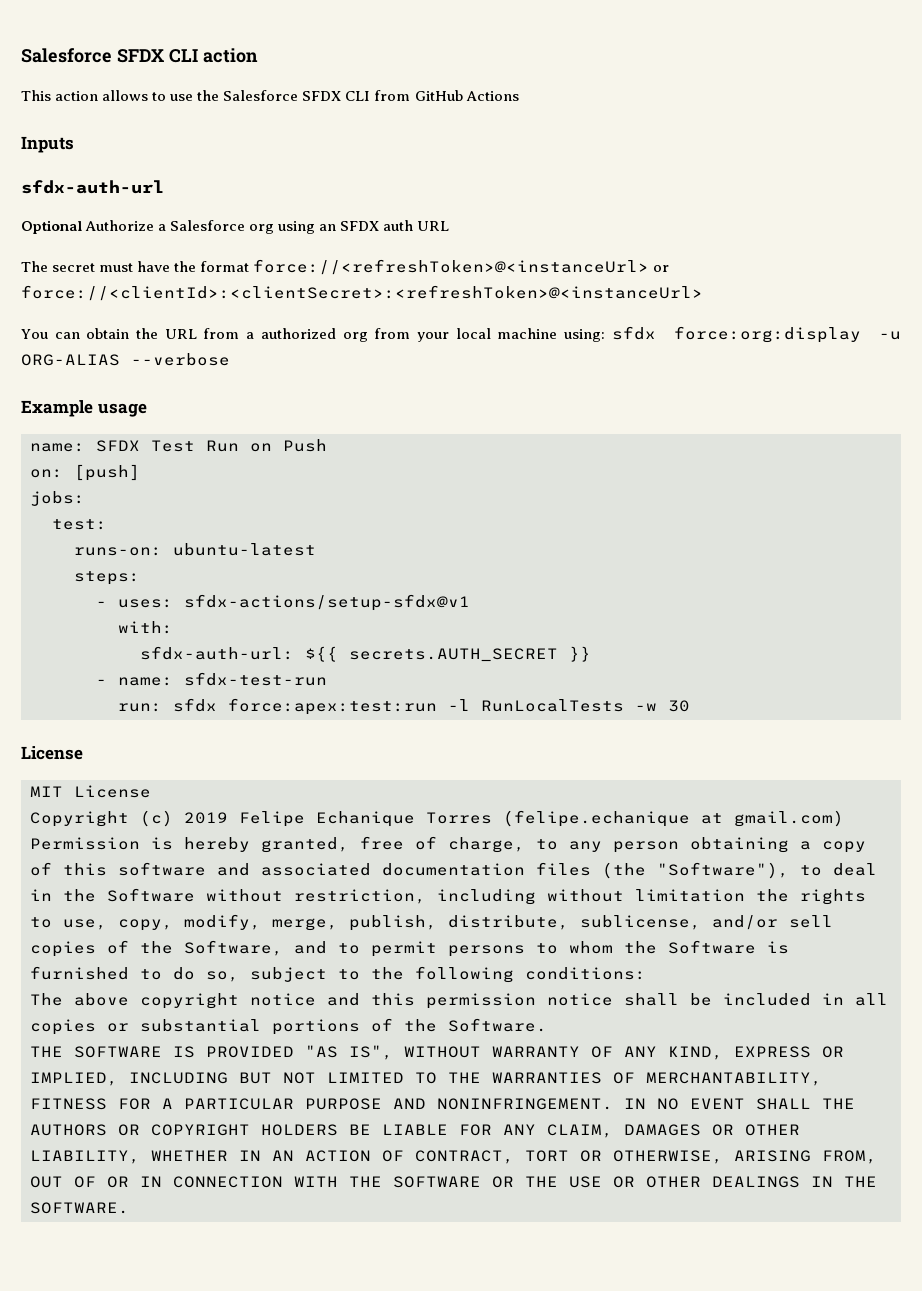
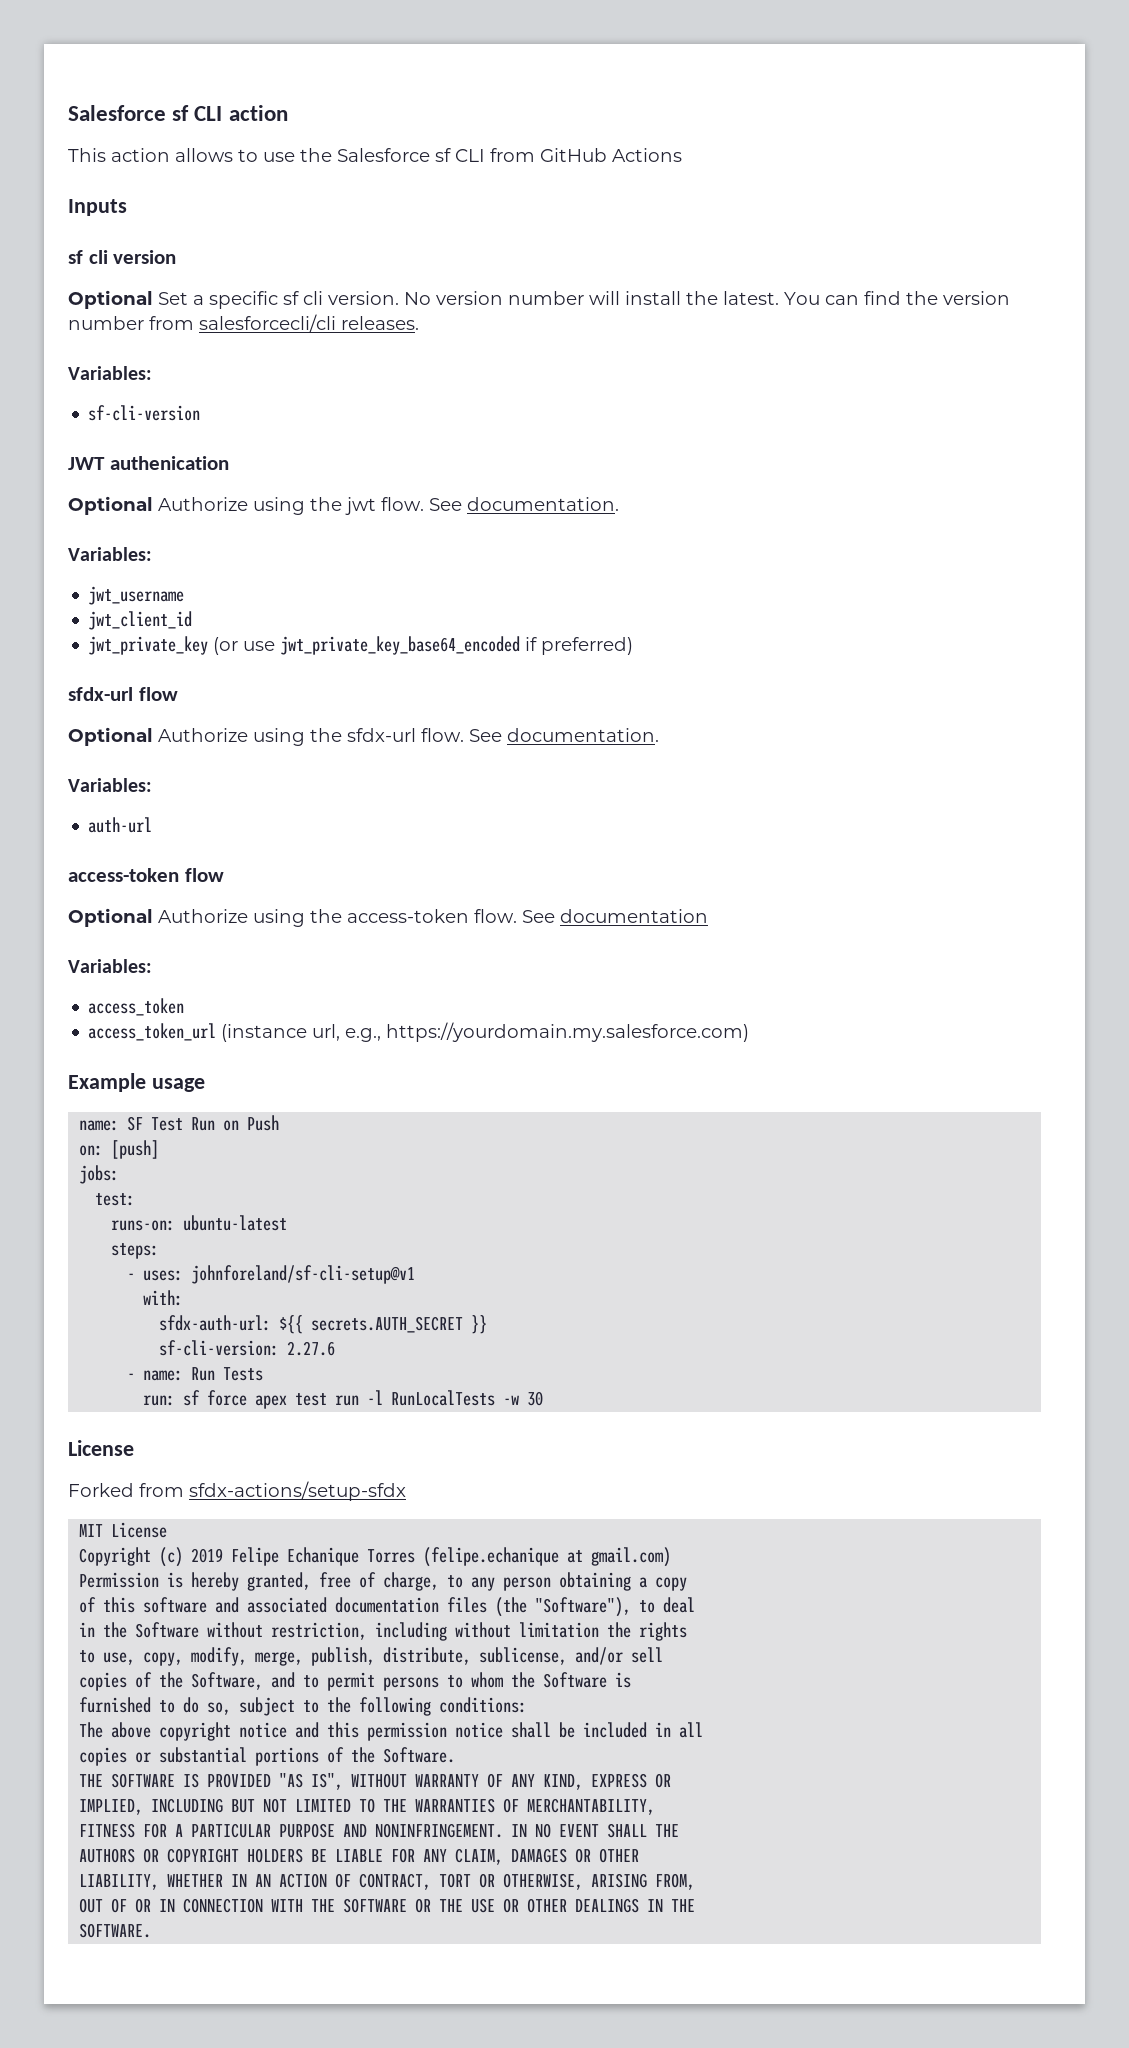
- Salesforce SFDX CLI action
+ Salesforce sf CLI action
- This action allows to use the Salesforce SFDX CLI from GitHub Actions
+ This action allows to use the Salesforce sf CLI from GitHub Actions
- sfdx-auth-url
- Optional Authorize a Salesforce org using an SFDX auth URL
- The secret must have the format force://<refreshToken>@<instanceUrl> or force://<clientId>:<clientSecret>:<refreshToken>@<instanceUrl>
- You can obtain the URL from a authorized org from your local machine using: sfdx force:org:display -u ORG-ALIAS --verbose
+ sf cli version
+ Optional Set a specific sf cli version. No version number will install the latest. You can find the version number from salesforcecli/cli releases.
+ Variables:
+ sf-cli-version
+ JWT authenication
+ Optional Authorize using the jwt flow. See documentation.
+ Variables:
+ jwt_username
+ jwt_client_id
+ jwt_private_key (or use jwt_private_key_base64_encoded if preferred)
+ sfdx-url flow
+ Optional Authorize using the sfdx-url flow. See documentation.
+ Variables:
+ auth-url
+ access-token flow
+ Optional Authorize using the access-token flow. See documentation
+ Variables:
+ access_token
+ access_token_url (instance url, e.g., https://yourdomain.my.salesforce.com)
- name: SFDX Test Run on Push
+ name: SF Test Run on Push
- - uses: sfdx-actions/setup-sfdx@v1
+ - uses: johnforeland/sf-cli-setup@v1
+ sf-cli-version: 2.27.6
- - name: sfdx-test-run
+ - name: Run Tests
- run: sfdx force:apex:test:run -l RunLocalTests -w 30
+ run: sf force apex test run -l RunLocalTests -w 30
+ Forked from sfdx-actions/setup-sfdx

